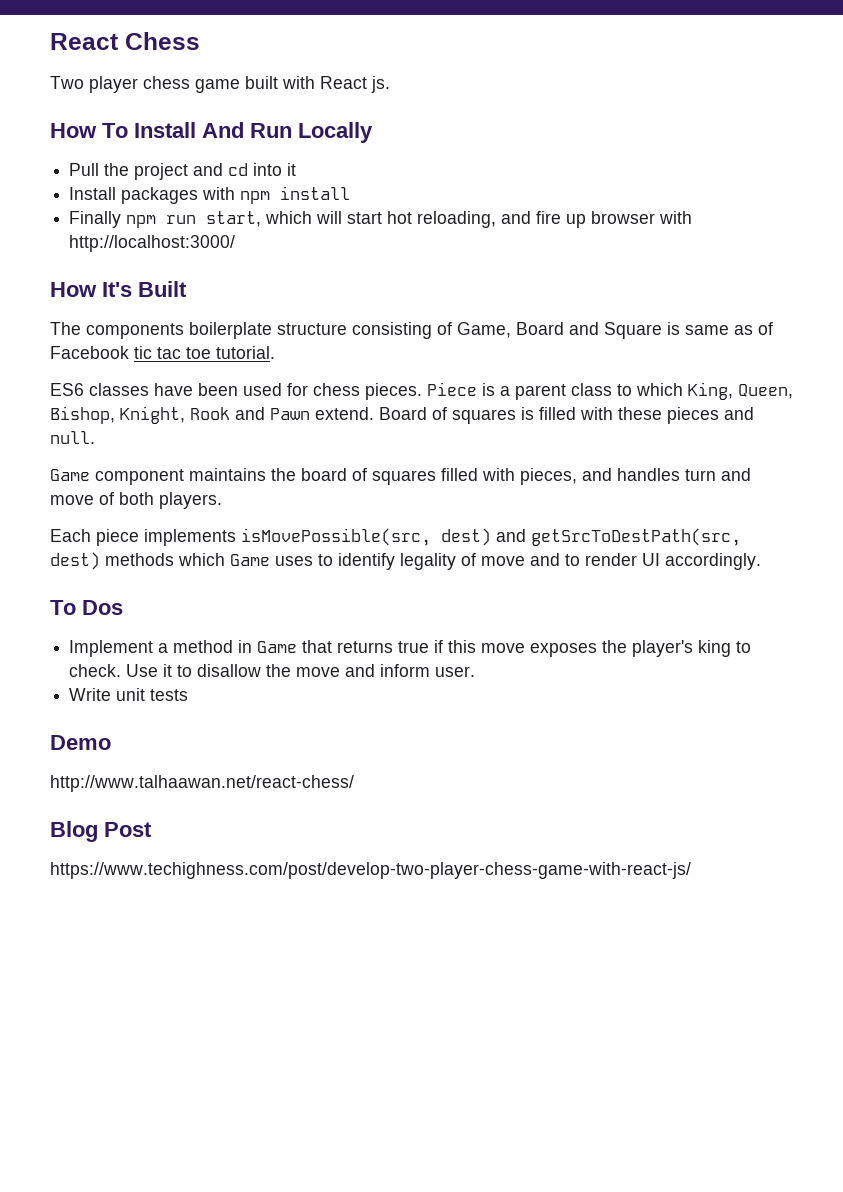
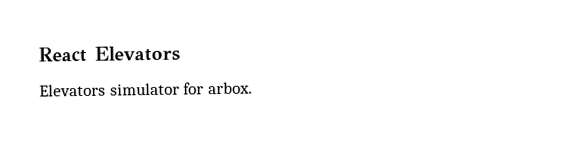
- React Chess
- Two player chess game built with React js.
- How To Install And Run Locally
- Pull the project and cd into it
- Install packages with npm install
- Finally npm run start, which will start hot reloading, and fire up browser with http://localhost:3000/
- How It's Built
- The components boilerplate structure consisting of Game, Board and Square is same as of Facebook tic tac toe tutorial.
- ES6 classes have been used for chess pieces. Piece is a parent class to which King, Queen, Bishop, Knight, Rook and Pawn extend. Board of squares is filled with these pieces and null.
- Game component maintains the board of squares filled with pieces, and handles turn and move of both players.
- Each piece implements isMovePossible(src, dest) and getSrcToDestPath(src, dest) methods which Game uses to identify legality of move and to render UI accordingly.
- To Dos
- Implement a method in Game that returns true if this move exposes the player's king to check. Use it to disallow the move and inform user.
- Write unit tests
- Demo
- http://www.talhaawan.net/react-chess/
- Blog Post
- https://www.techighness.com/post/develop-two-player-chess-game-with-react-js/
+ React Elevators
+ Elevators simulator for arbox.

